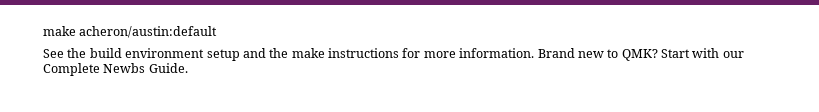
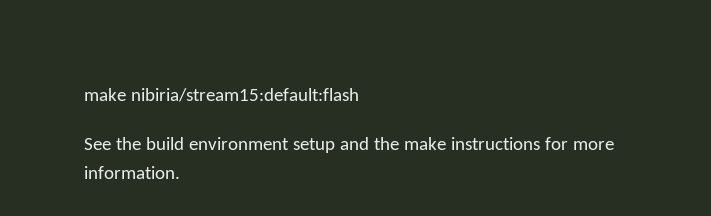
- make acheron/austin:default
+ make nibiria/stream15:default:flash
- Brand new to QMK? Start with our Complete Newbs Guide.

